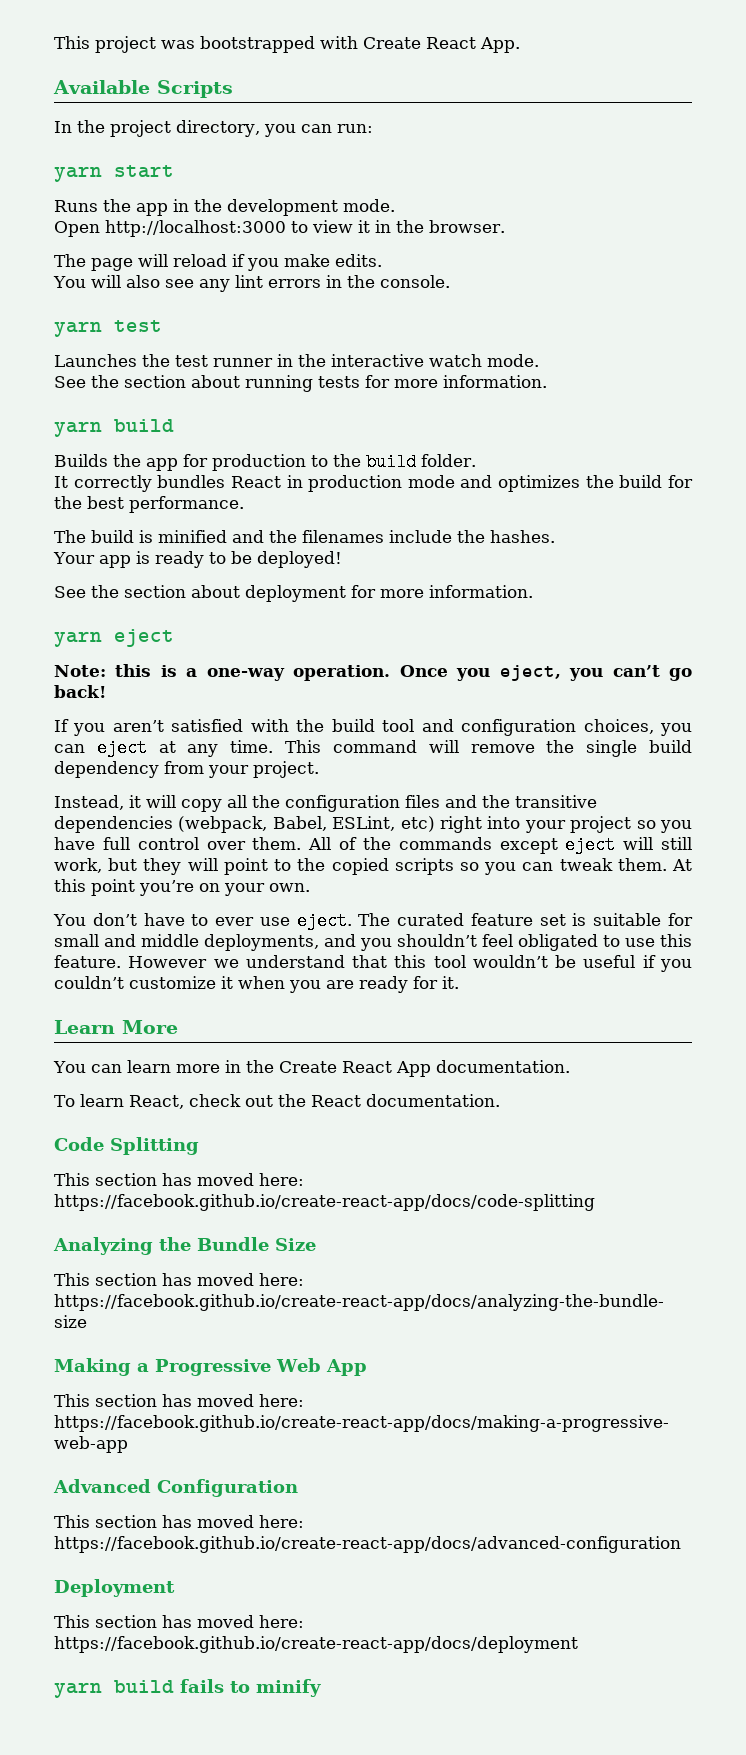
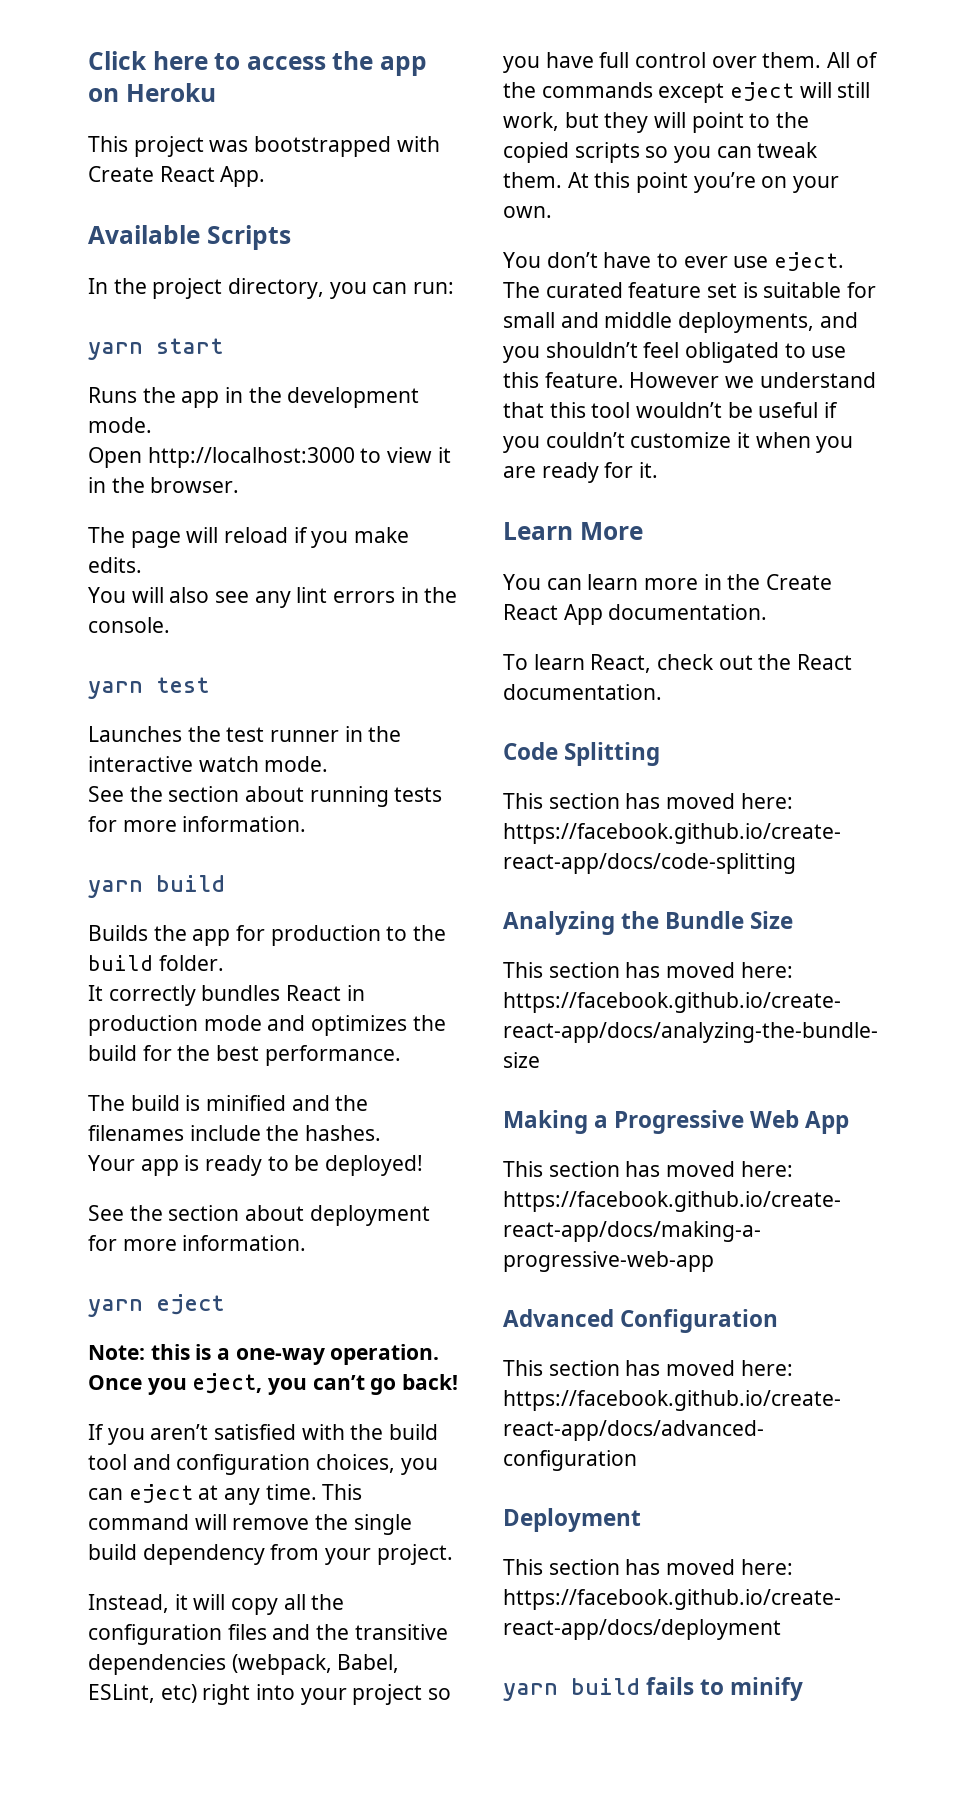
+ Click here to access the app on Heroku

